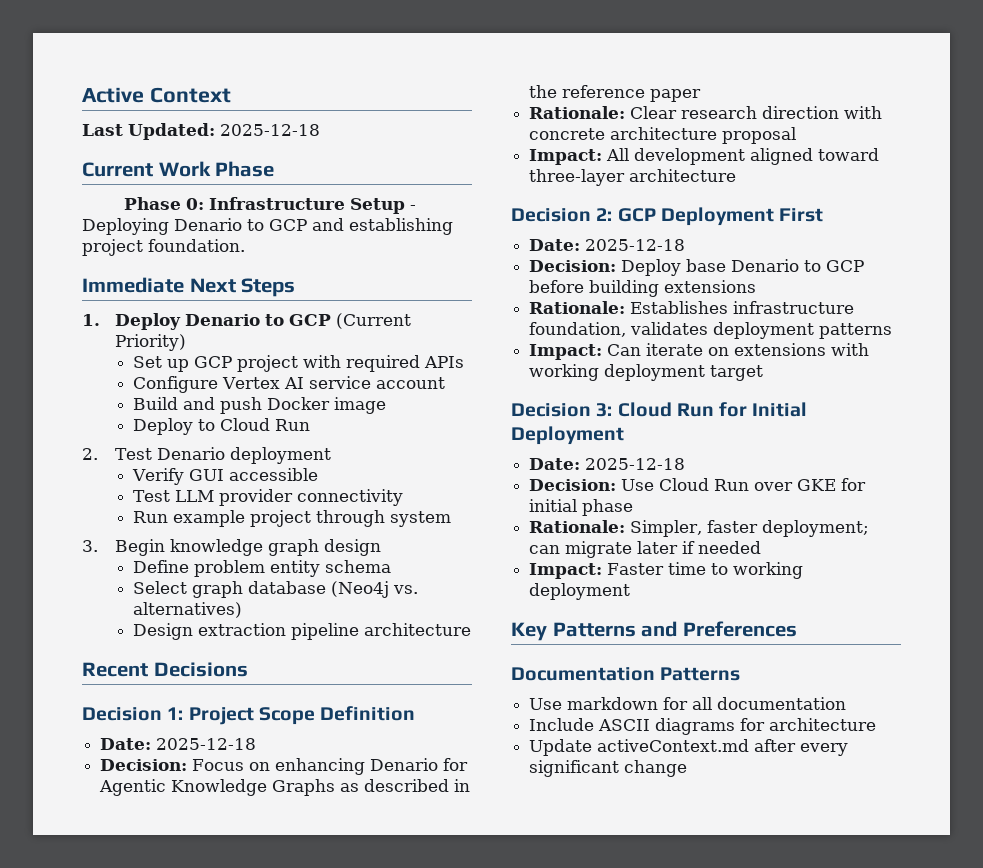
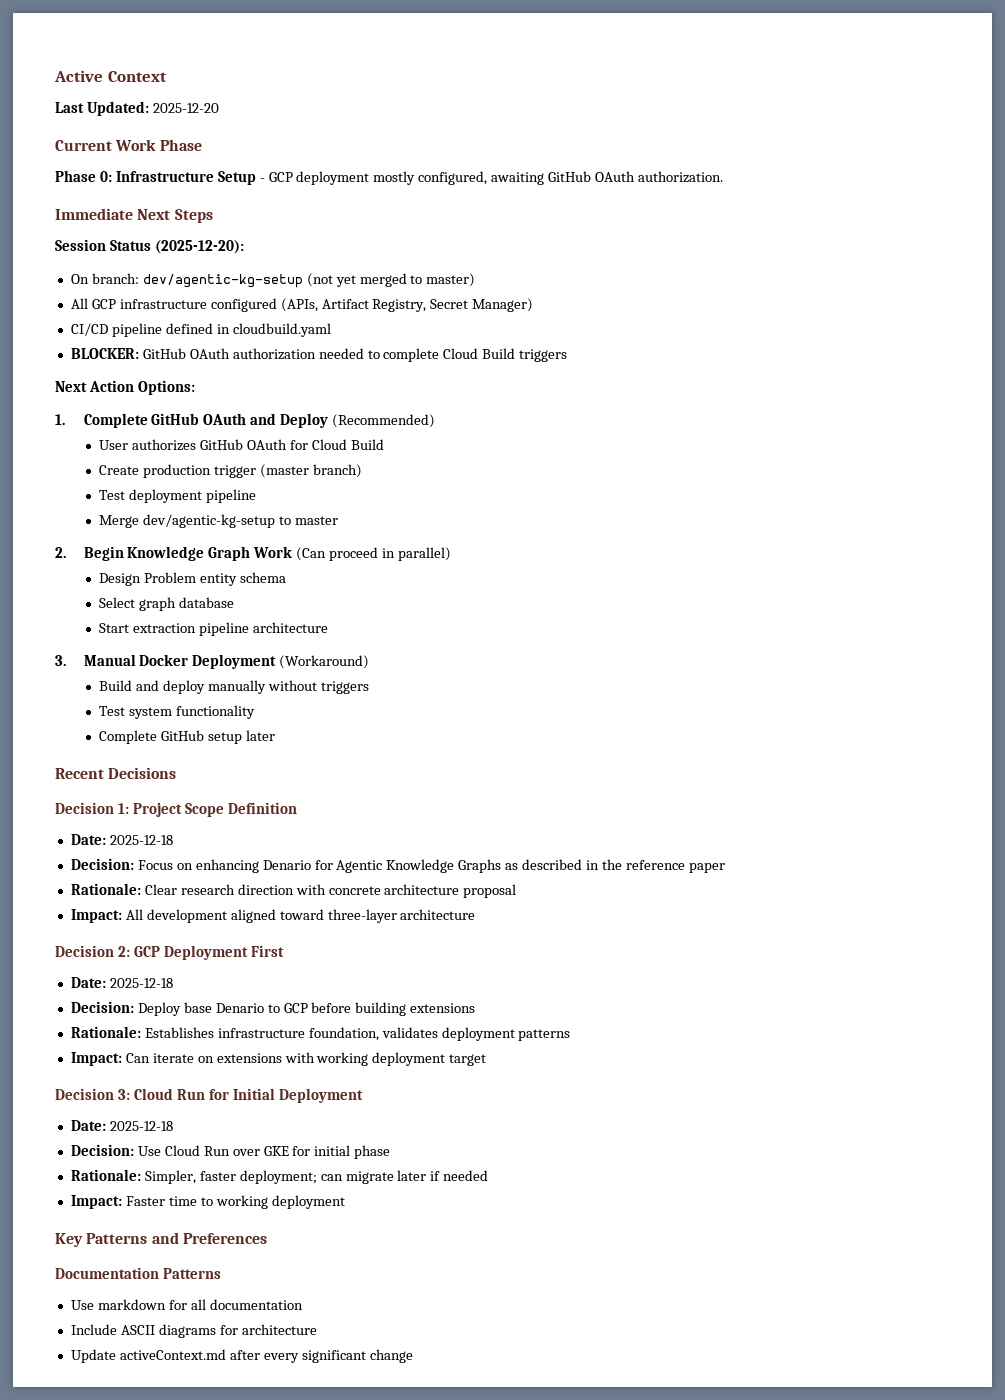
- Last Updated: 2025-12-18
+ Last Updated: 2025-12-20
- Phase 0: Infrastructure Setup - Deploying Denario to GCP and establishing project foundation.
+ Phase 0: Infrastructure Setup - GCP deployment mostly configured, awaiting GitHub OAuth authorization.
  Immediate Next Steps
- 1. Deploy Denario to GCP (Current Priority)
- Set up GCP project with required APIs
- Configure Vertex AI service account
- Build and push Docker image
- Deploy to Cloud Run
- 2. Test Denario deployment
- Verify GUI accessible
- Test LLM provider connectivity
- Run example project through system
- 3. Begin knowledge graph design
- Define problem entity schema
+ Session Status (2025-12-20):
+ On branch: dev/agentic-kg-setup (not yet merged to master)
+ All GCP infrastructure configured (APIs, Artifact Registry, Secret Manager)
+ CI/CD pipeline defined in cloudbuild.yaml
+ BLOCKER: GitHub OAuth authorization needed to complete Cloud Build triggers
+ Next Action Options:
+ 1. Complete GitHub OAuth and Deploy (Recommended)
+ User authorizes GitHub OAuth for Cloud Build
+ Create production trigger (master branch)
+ Test deployment pipeline
+ Merge dev/agentic-kg-setup to master
+ 2. Begin Knowledge Graph Work (Can proceed in parallel)
+ Design Problem entity schema
- Select graph database (Neo4j vs. alternatives)
- Design extraction pipeline architecture
+ Select graph database
+ Start extraction pipeline architecture
+ 3. Manual Docker Deployment (Workaround)
+ Build and deploy manually without triggers
+ Test system functionality
+ Complete GitHub setup later

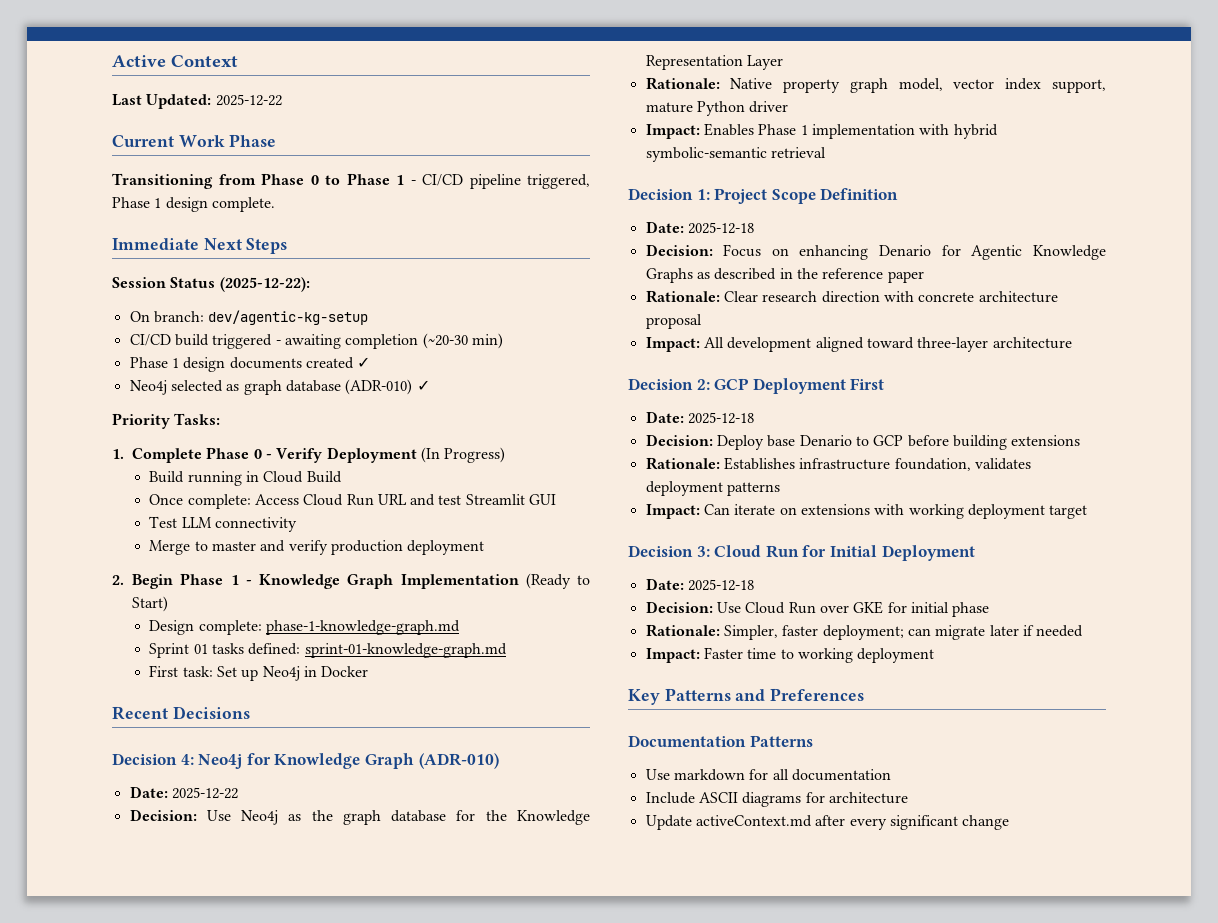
- Last Updated: 2025-12-20
+ Last Updated: 2025-12-22
- Phase 0: Infrastructure Setup - GCP deployment mostly configured, awaiting GitHub OAuth authorization.
+ Transitioning from Phase 0 to Phase 1 - CI/CD pipeline triggered, Phase 1 design complete.
- Session Status (2025-12-20):
+ Session Status (2025-12-22):
- On branch: dev/agentic-kg-setup (not yet merged to master)
- All GCP infrastructure configured (APIs, Artifact Registry, Secret Manager)
- CI/CD pipeline defined in cloudbuild.yaml
- BLOCKER: GitHub OAuth authorization needed to complete Cloud Build triggers
- Next Action Options:
- 1. Complete GitHub OAuth and Deploy (Recommended)
- User authorizes GitHub OAuth for Cloud Build
- Create production trigger (master branch)
- Test deployment pipeline
+ On branch: dev/agentic-kg-setup
+ CI/CD build triggered - awaiting completion (~20-30 min)
+ Phase 1 design documents created ✓
+ Neo4j selected as graph database (ADR-010) ✓
+ Priority Tasks:
+ 1. Complete Phase 0 - Verify Deployment (In Progress)
+ Build running in Cloud Build
+ Once complete: Access Cloud Run URL and test Streamlit GUI
+ Test LLM connectivity
- Merge dev/agentic-kg-setup to master
- 2. Begin Knowledge Graph Work (Can proceed in parallel)
- Design Problem entity schema
- Select graph database
- Start extraction pipeline architecture
- 3. Manual Docker Deployment (Workaround)
- Build and deploy manually without triggers
- Test system functionality
- Complete GitHub setup later
+ Merge to master and verify production deployment
+ 2. Begin Phase 1 - Knowledge Graph Implementation (Ready to Start)
+ Design complete: phase-1-knowledge-graph.md
+ Sprint 01 tasks defined: sprint-01-knowledge-graph.md
+ First task: Set up Neo4j in Docker
  Recent Decisions
+ Decision 4: Neo4j for Knowledge Graph (ADR-010)
+ Date: 2025-12-22
+ Decision: Use Neo4j as the graph database for the Knowledge Representation Layer
+ Rationale: Native property graph model, vector index support, mature Python driver
+ Impact: Enables Phase 1 implementation with hybrid symbolic-semantic retrieval

